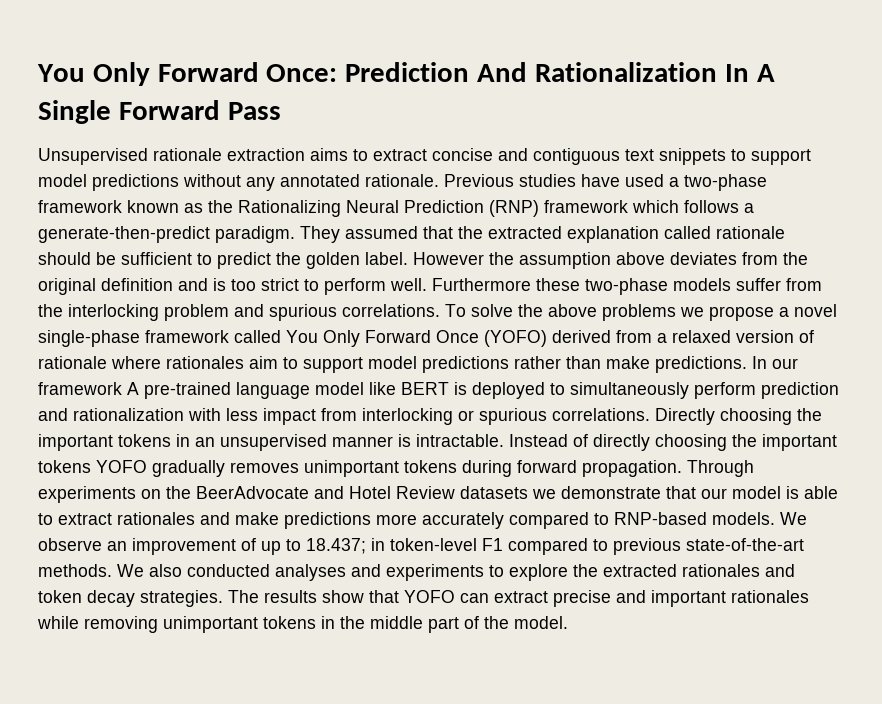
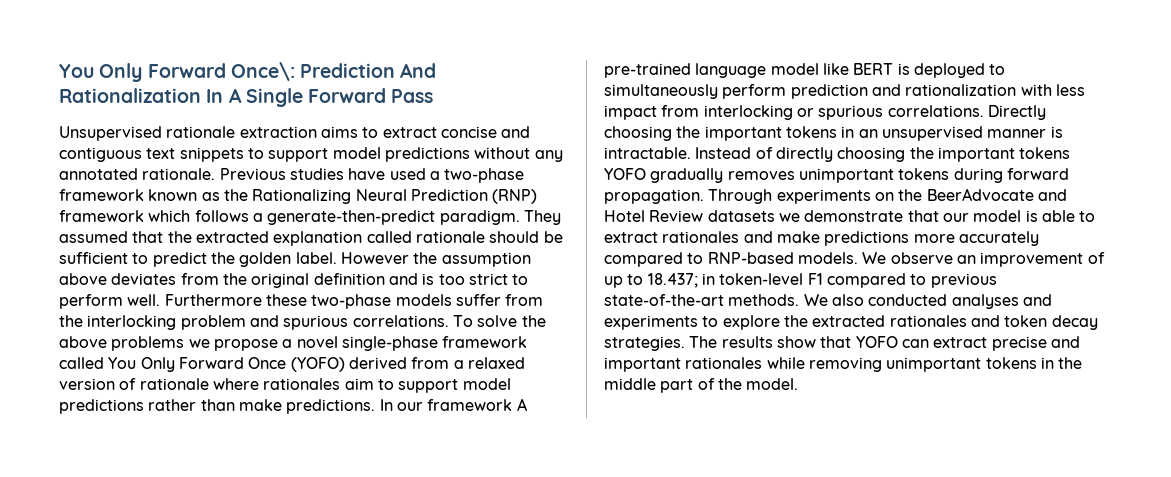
- You Only Forward Once: Prediction And Rationalization In A Single Forward Pass
+ You Only Forward Once\: Prediction And Rationalization In A Single Forward Pass

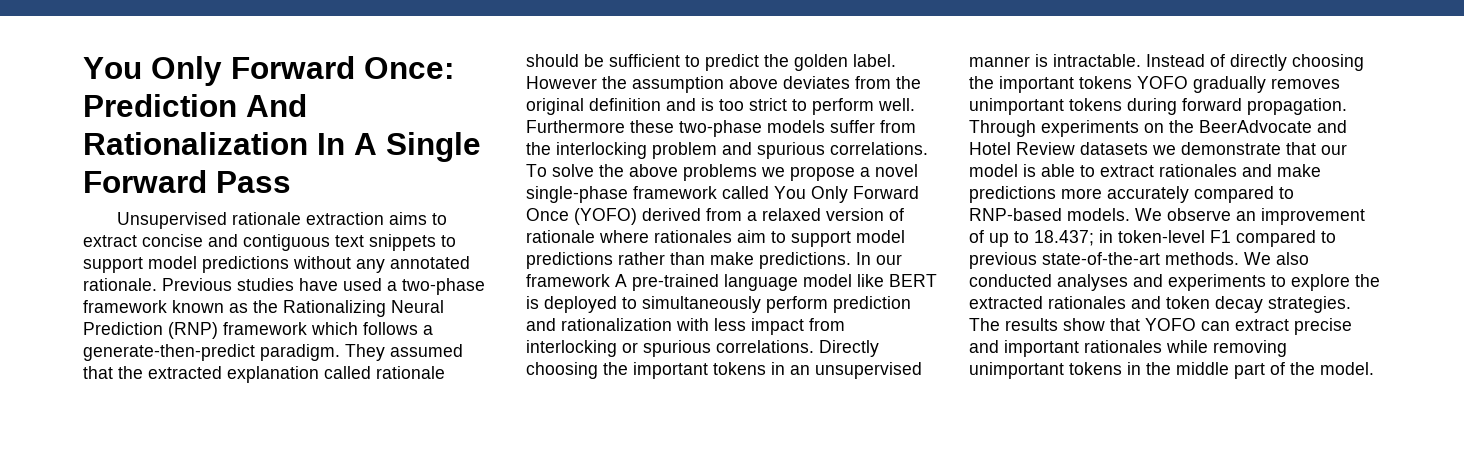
- You Only Forward Once\: Prediction And Rationalization In A Single Forward Pass
+ You Only Forward Once: Prediction And Rationalization In A Single Forward Pass

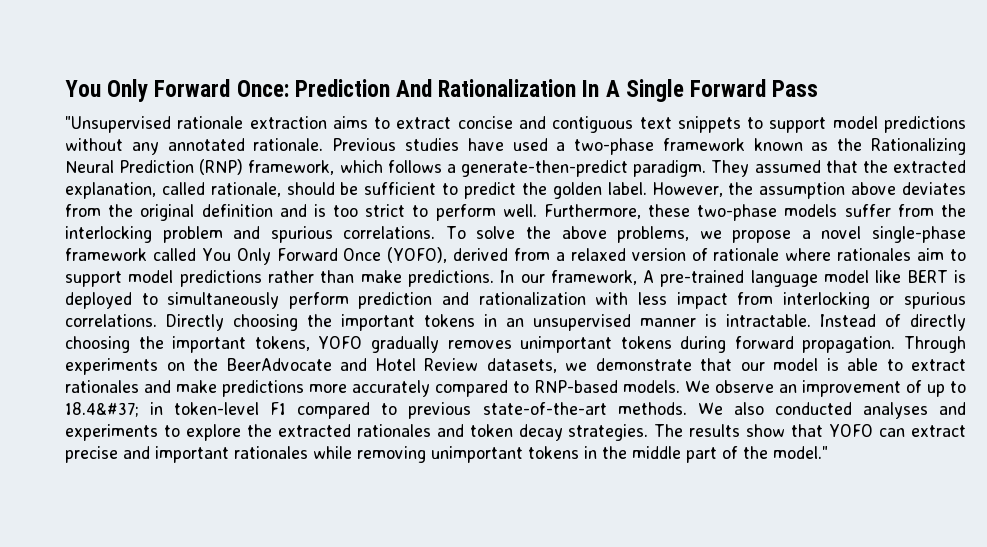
- Unsupervised rationale extraction aims to extract concise and contiguous text snippets to support model predictions without any annotated rationale.
+ "Unsupervised rationale extraction aims to extract concise and contiguous text snippets to support model predictions without any annotated rationale.
- Previous studies have used a two-phase framework known as the Rationalizing Neural Prediction (RNP) framework which follows a generate-then-predict paradigm.
+ Previous studies have used a two-phase framework known as the Rationalizing Neural Prediction (RNP) framework, which follows a generate-then-predict paradigm.
- They assumed that the extracted explanation called rationale should be sufficient to predict the golden label.
+ They assumed that the extracted explanation, called rationale, should be sufficient to predict the golden label.
- However the assumption above deviates from the original definition and is too strict to perform well.
+ However, the assumption above deviates from the original definition and is too strict to perform well.
- Furthermore these two-phase models suffer from the interlocking problem and spurious correlations.
+ Furthermore, these two-phase models suffer from the interlocking problem and spurious correlations.
- To solve the above problems we propose a novel single-phase framework called You Only Forward Once (YOFO) derived from a relaxed version of rationale where rationales aim to support model predictions rather than make predictions.
+ To solve the above problems, we propose a novel single-phase framework called You Only Forward Once (YOFO), derived from a relaxed version of rationale where rationales aim to support model predictions rather than make predictions.
- In our framework A pre-trained language model like BERT is deployed to simultaneously perform prediction and rationalization with less impact from interlocking or spurious correlations.
+ In our framework, A pre-trained language model like BERT is deployed to simultaneously perform prediction and rationalization with less impact from interlocking or spurious correlations.
- Instead of directly choosing the important tokens YOFO gradually removes unimportant tokens during forward propagation.
+ Instead of directly choosing the important tokens, YOFO gradually removes unimportant tokens during forward propagation.
- Through experiments on the BeerAdvocate and Hotel Review datasets we demonstrate that our model is able to extract rationales and make predictions more accurately compared to RNP-based models.
+ Through experiments on the BeerAdvocate and Hotel Review datasets, we demonstrate that our model is able to extract rationales and make predictions more accurately compared to RNP-based models.
- We observe an improvement of up to 18.437; in token-level F1 compared to previous state-of-the-art methods.
+ We observe an improvement of up to 18.4&#37; in token-level F1 compared to previous state-of-the-art methods.
- The results show that YOFO can extract precise and important rationales while removing unimportant tokens in the middle part of the model.
+ The results show that YOFO can extract precise and important rationales while removing unimportant tokens in the middle part of the model."

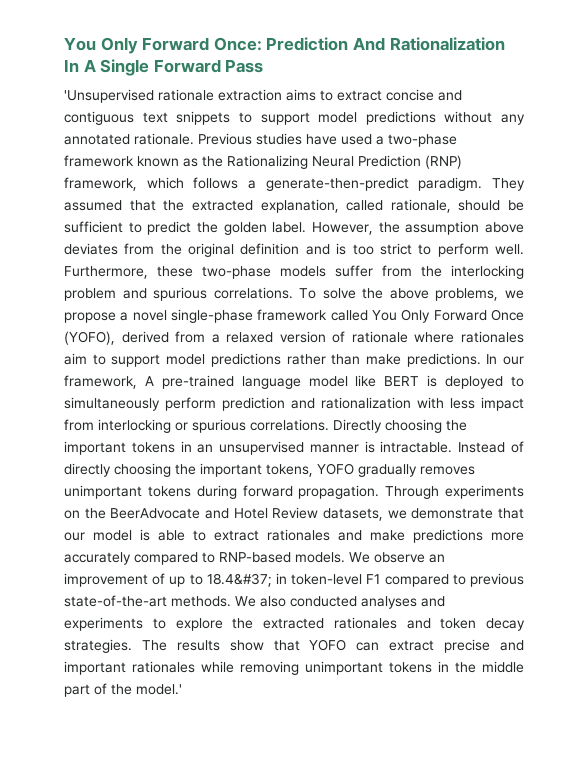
- "Unsupervised rationale extraction aims to extract concise and contiguous text snippets to support model predictions without any annotated rationale.
+ 'Unsupervised rationale extraction aims to extract concise and contiguous text snippets to support model predictions without any annotated rationale.
- The results show that YOFO can extract precise and important rationales while removing unimportant tokens in the middle part of the model."
+ The results show that YOFO can extract precise and important rationales while removing unimportant tokens in the middle part of the model.'

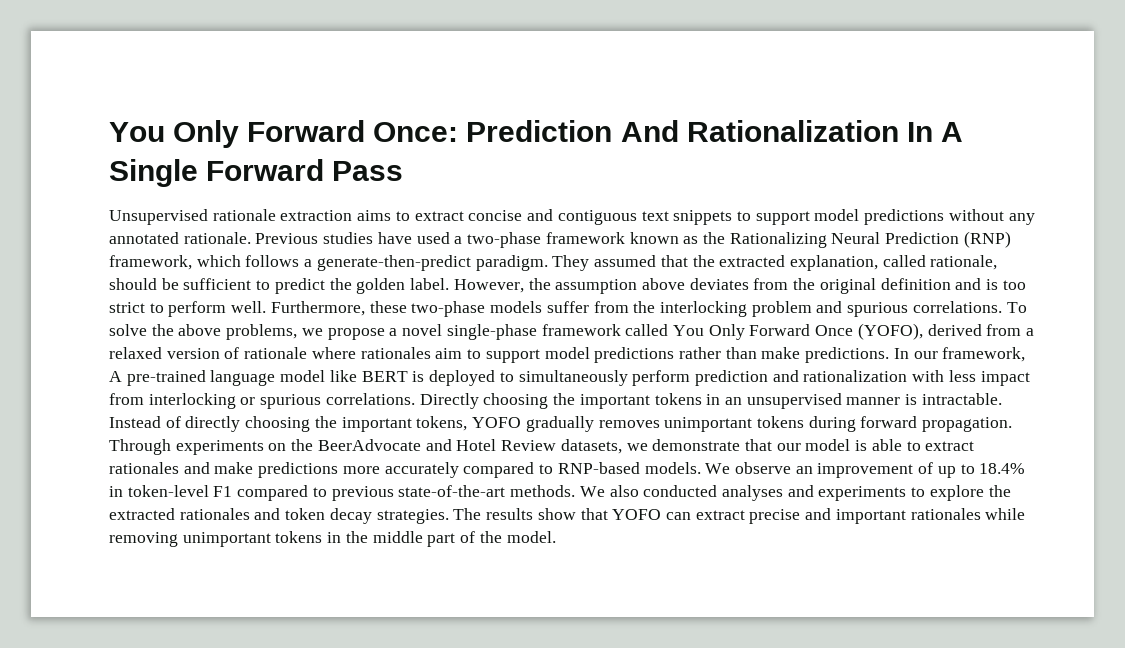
- 'Unsupervised rationale extraction aims to extract concise and contiguous text snippets to support model predictions without any annotated rationale.
+ Unsupervised rationale extraction aims to extract concise and contiguous text snippets to support model predictions without any annotated rationale.
- We observe an improvement of up to 18.4&#37; in token-level F1 compared to previous state-of-the-art methods.
+ We observe an improvement of up to 18.4% in token-level F1 compared to previous state-of-the-art methods.
- The results show that YOFO can extract precise and important rationales while removing unimportant tokens in the middle part of the model.'
+ The results show that YOFO can extract precise and important rationales while removing unimportant tokens in the middle part of the model.

